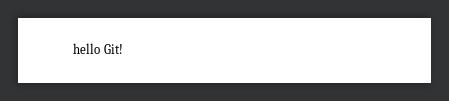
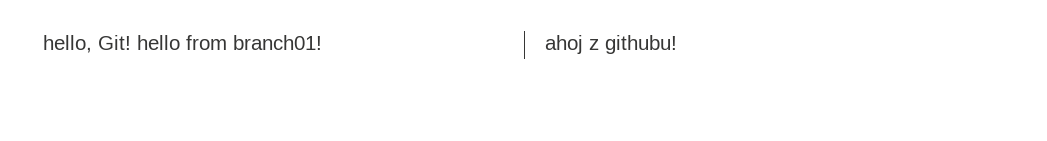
- hello Git!
+ hello, Git! hello from branch01!
+ ahoj z githubu!

